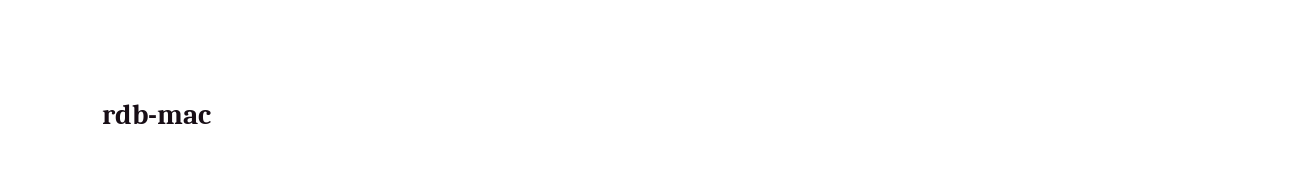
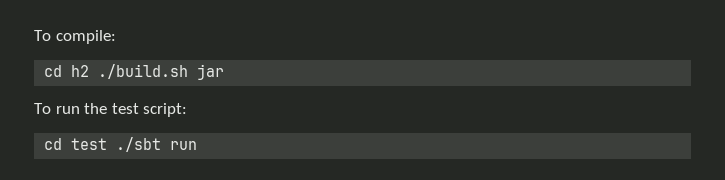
- rdb-mac
+ To compile:
+ cd h2 ./build.sh jar
+ To run the test script:
+ cd test ./sbt run

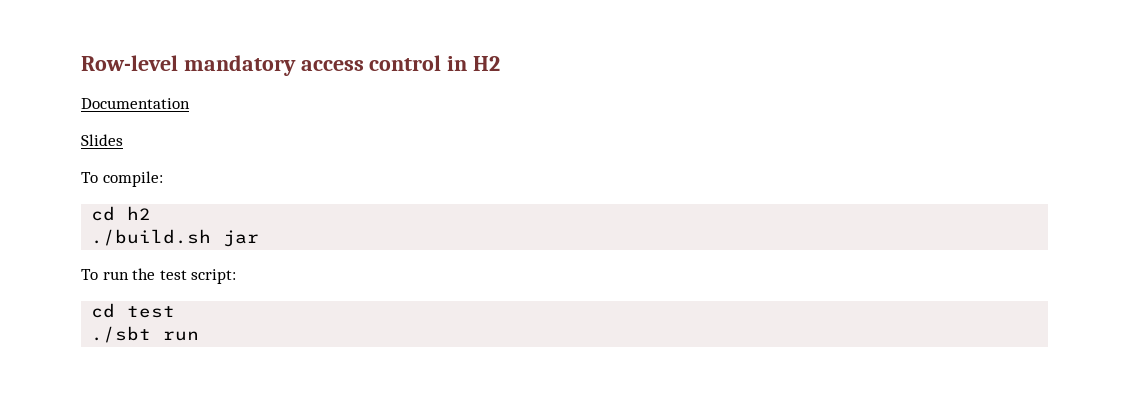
+ Row-level mandatory access control in H2
+ Documentation
+ Slides
- cd h2 ./build.sh jar
+ cd h2
+ ./build.sh jar
- cd test ./sbt run
+ cd test
+ ./sbt run

